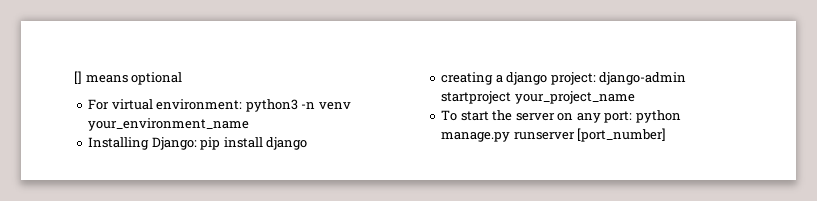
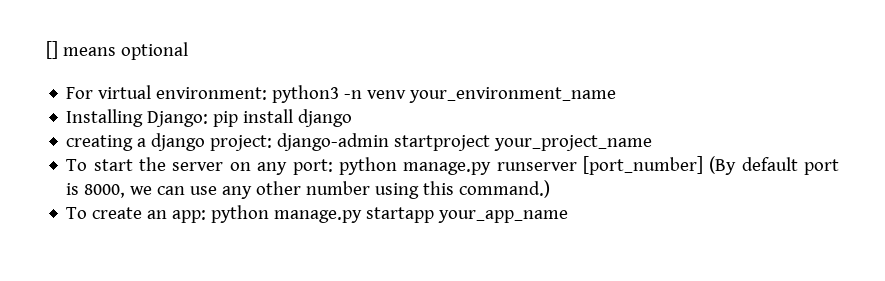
- To start the server on any port: python manage.py runserver [port_number]
+ To start the server on any port: python manage.py runserver [port_number] (By default port is 8000, we can use any other number using this command.)
+ To create an app: python manage.py startapp your_app_name

